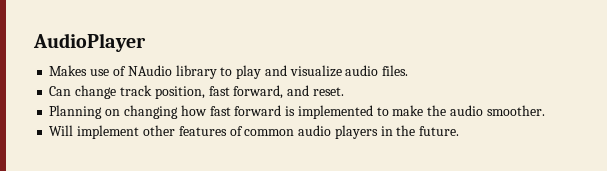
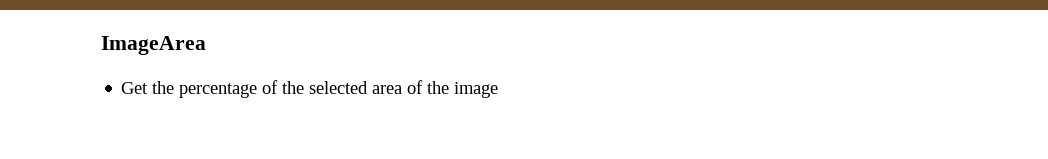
- AudioPlayer
- Makes use of NAudio library to play and visualize audio files.
- Can change track position, fast forward, and reset.
- Planning on changing how fast forward is implemented to make the audio smoother.
- Will implement other features of common audio players in the future.
+ ImageArea
+ Get the percentage of the selected area of the image

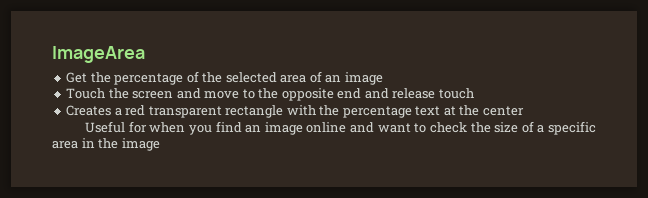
- Get the percentage of the selected area of the image
+ Get the percentage of the selected area of an image
+ Touch the screen and move to the opposite end and release touch
+ Creates a red transparent rectangle with the percentage text at the center
+ Useful for when you find an image online and want to check the size of a specific area in the image

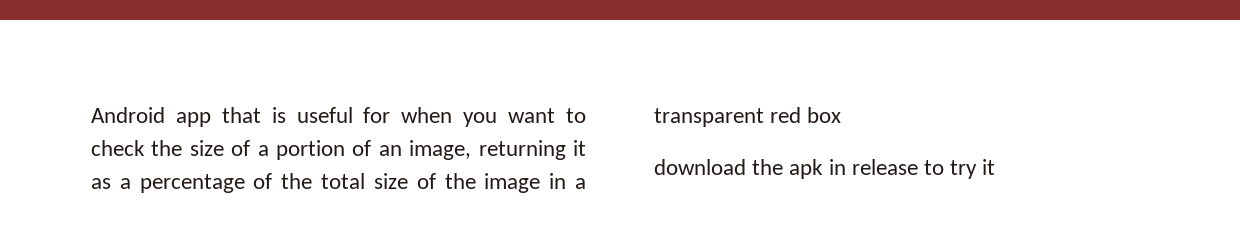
- ImageArea
- Get the percentage of the selected area of an image
- Touch the screen and move to the opposite end and release touch
- Creates a red transparent rectangle with the percentage text at the center
- Useful for when you find an image online and want to check the size of a specific area in the image
+ Android app that is useful for when you want to check the size of a portion of an image, returning it as a percentage of the total size of the image in a transparent red box
+ download the apk in release to try it

